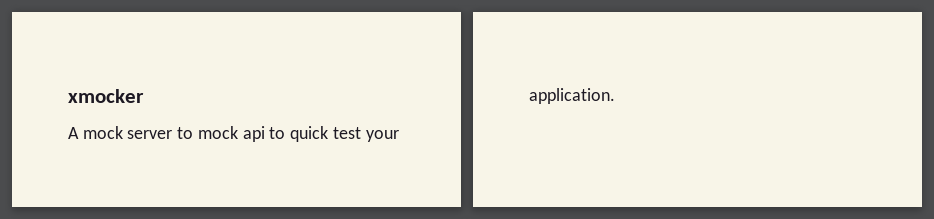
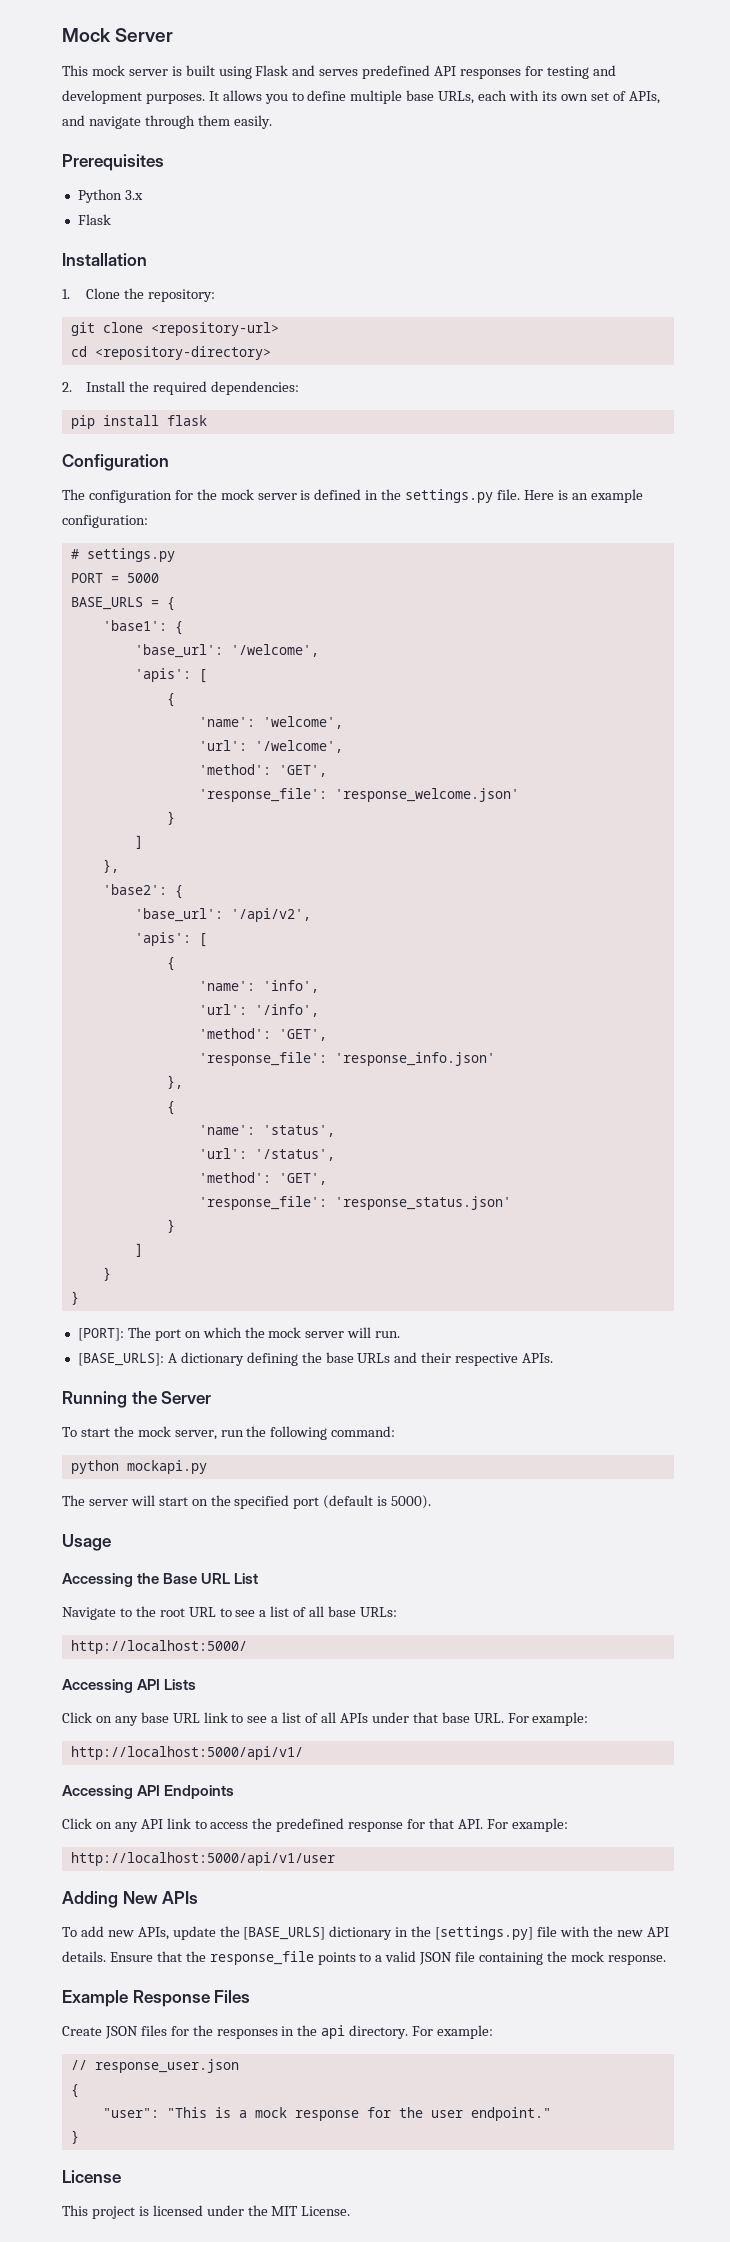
- xmocker
- A mock server to mock api to quick test your application.
+ Mock Server
+ This mock server is built using Flask and serves predefined API responses for testing and development purposes. It allows you to define multiple base URLs, each with its own set of APIs, and navigate through them easily.
+ Prerequisites
+ Python 3.x
+ Flask
+ Installation
+ 1. Clone the repository:
+ git clone <repository-url>
+ cd <repository-directory>
+ 2. Install the required dependencies:
+ pip install flask
+ Configuration
+ The configuration for the mock server is defined in the settings.py file. Here is an example configuration:
+ # settings.py
+ PORT = 5000
+ BASE_URLS = {
+ 'base1': {
+ 'base_url': '/welcome',
+ 'apis': [
+ {
+ 'name': 'welcome',
+ 'url': '/welcome',
+ 'method': 'GET',
+ 'response_file': 'response_welcome.json'
+ }
+ ]
+ },
+ 'base2': {
+ 'base_url': '/api/v2',
+ 'apis': [
+ {
+ 'name': 'info',
+ 'url': '/info',
+ 'method': 'GET',
+ 'response_file': 'response_info.json'
+ },
+ {
+ 'name': 'status',
+ 'url': '/status',
+ 'method': 'GET',
+ 'response_file': 'response_status.json'
+ }
+ ]
+ }
+ }
+ [PORT]: The port on which the mock server will run.
+ [BASE_URLS]: A dictionary defining the base URLs and their respective APIs.
+ Running the Server
+ To start the mock server, run the following command:
+ python mockapi.py
+ The server will start on the specified port (default is 5000).
+ Usage
+ Accessing the Base URL List
+ Navigate to the root URL to see a list of all base URLs:
+ http://localhost:5000/
+ Accessing API Lists
+ Click on any base URL link to see a list of all APIs under that base URL. For example:
+ http://localhost:5000/api/v1/
+ Accessing API Endpoints
+ Click on any API link to access the predefined response for that API. For example:
+ http://localhost:5000/api/v1/user
+ Adding New APIs
+ To add new APIs, update the [BASE_URLS] dictionary in the [settings.py] file with the new API details. Ensure that the response_file points to a valid JSON file containing the mock response.
+ Example Response Files
+ Create JSON files for the responses in the api directory. For example:
+ // response_user.json
+ {
+ "user": "This is a mock response for the user endpoint."
+ }
+ License
+ This project is licensed under the MIT License.

